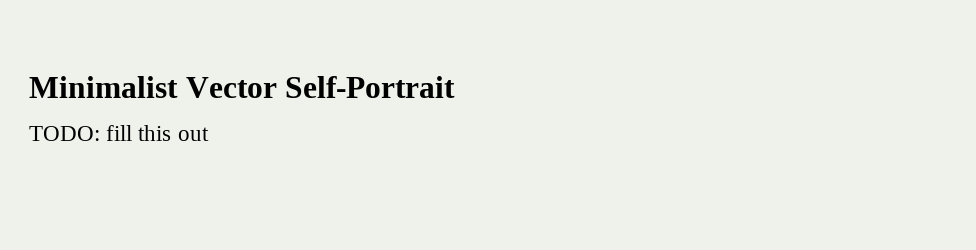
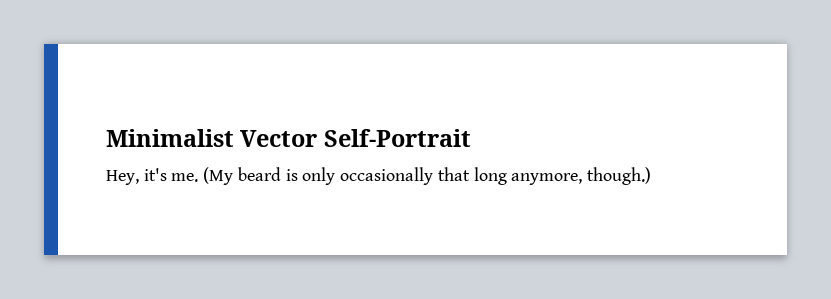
- TODO: fill this out
+ Hey, it's me. (My beard is only occasionally that long anymore, though.)

